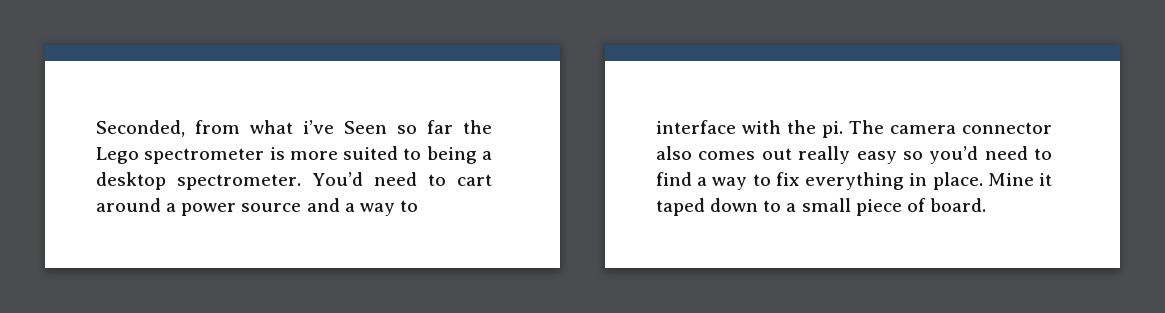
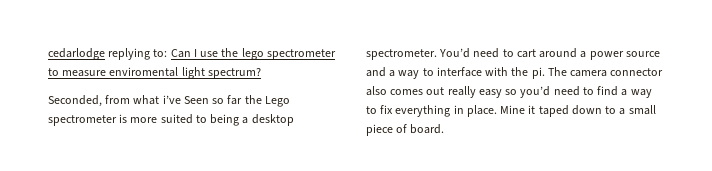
+ cedarlodge replying to: Can I use the lego spectrometer to measure enviromental light spectrum?

